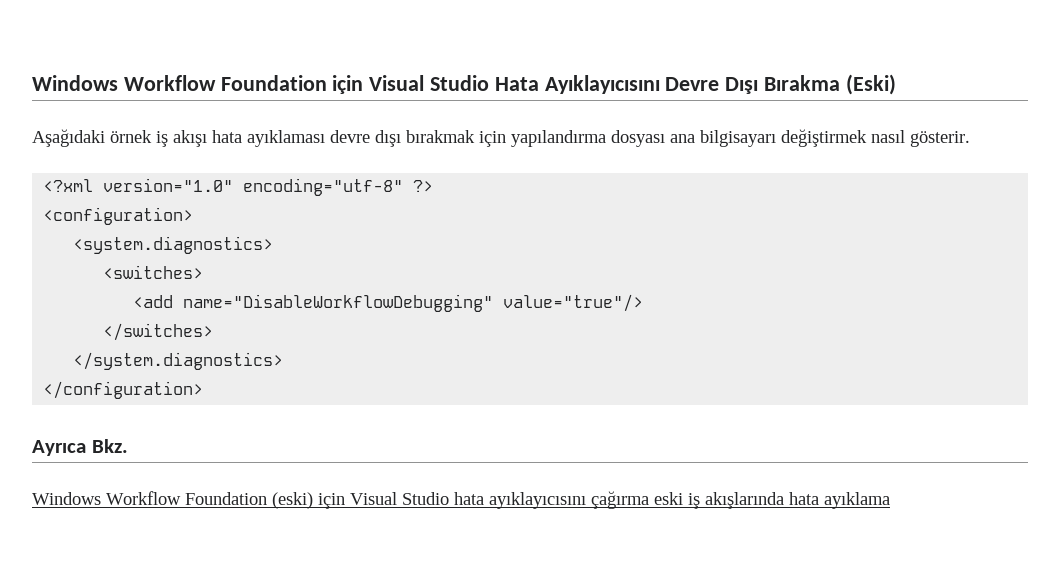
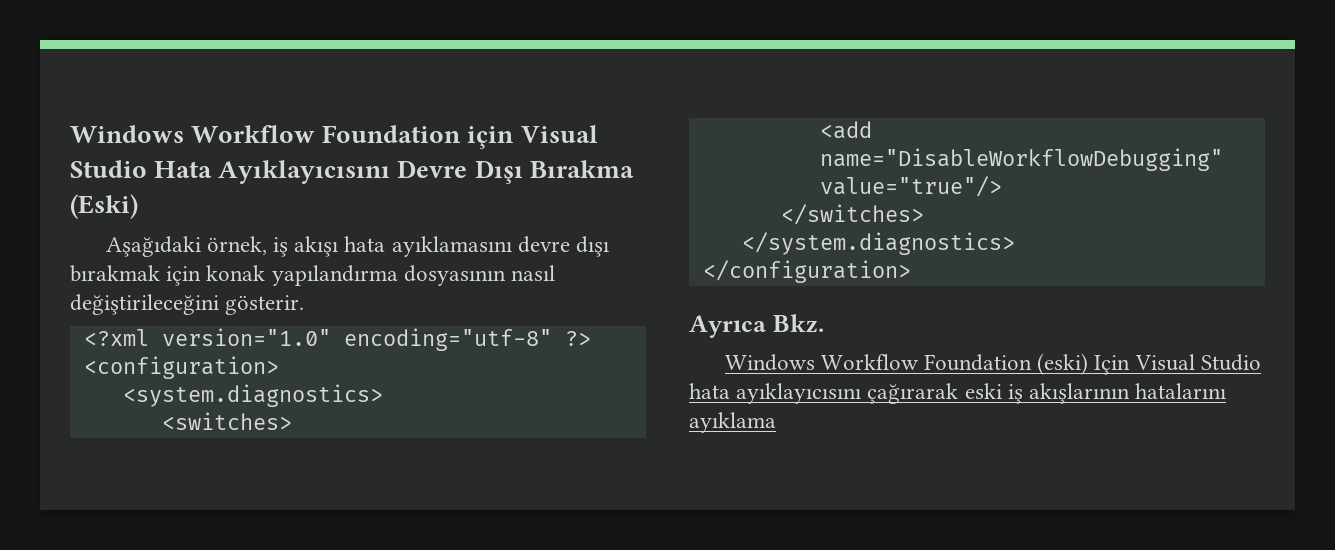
- Aşağıdaki örnek iş akışı hata ayıklaması devre dışı bırakmak için yapılandırma dosyası ana bilgisayarı değiştirmek nasıl gösterir.
+ Aşağıdaki örnek, iş akışı hata ayıklamasını devre dışı bırakmak için konak yapılandırma dosyasının nasıl değiştirileceğini gösterir.
- Windows Workflow Foundation (eski) için Visual Studio hata ayıklayıcısını çağırma eski iş akışlarında hata ayıklama
+ Windows Workflow Foundation (eski) Için Visual Studio hata ayıklayıcısını çağırarak eski iş akışlarının hatalarını ayıklama

